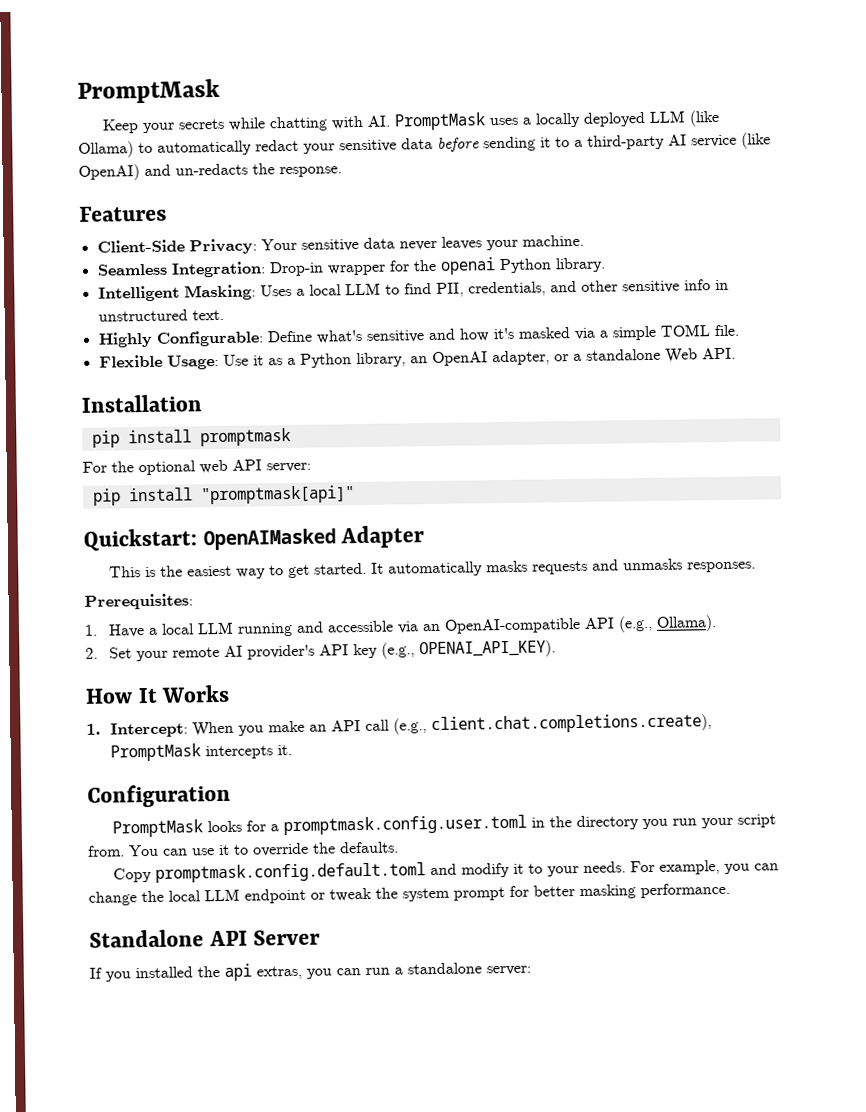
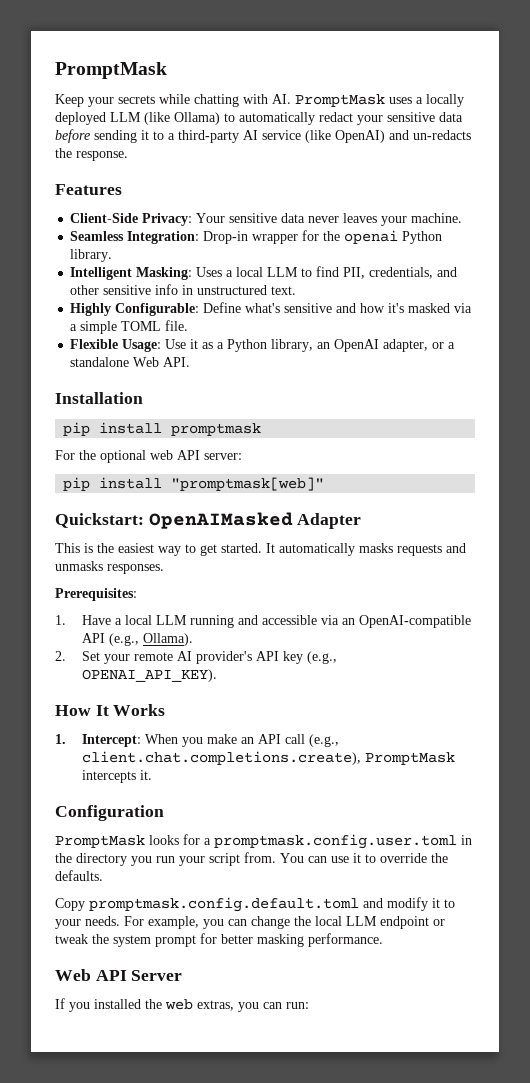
- pip install "promptmask[api]"
+ pip install "promptmask[web]"
- Standalone API Server
+ Web API Server
- If you installed the api extras, you can run a standalone server:
+ If you installed the web extras, you can run:

